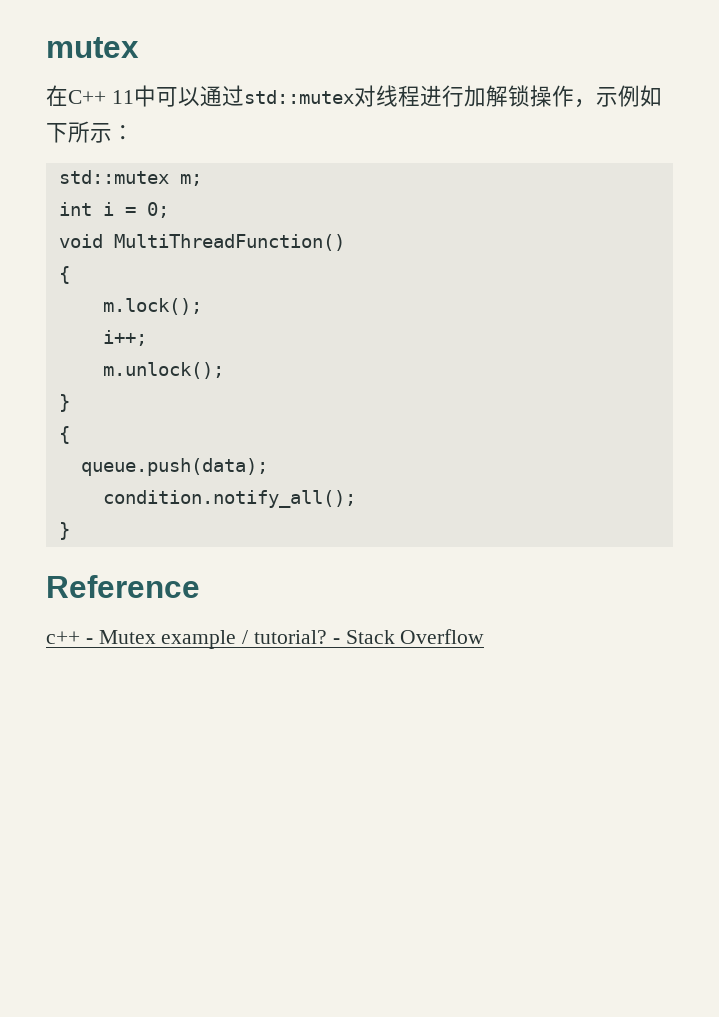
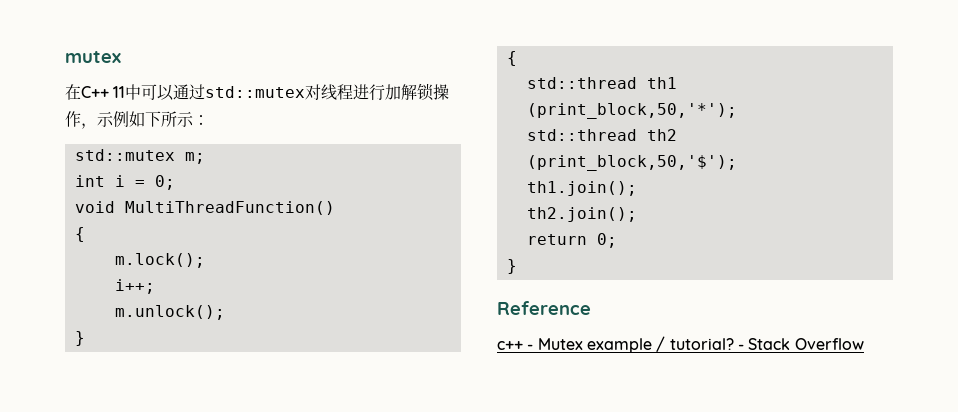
- queue.push(data);
- condition.notify_all();
+ std::thread th1 (print_block,50,'*');
+ std::thread th2 (print_block,50,'$');
+ th1.join();
+ th2.join();
+ return 0;

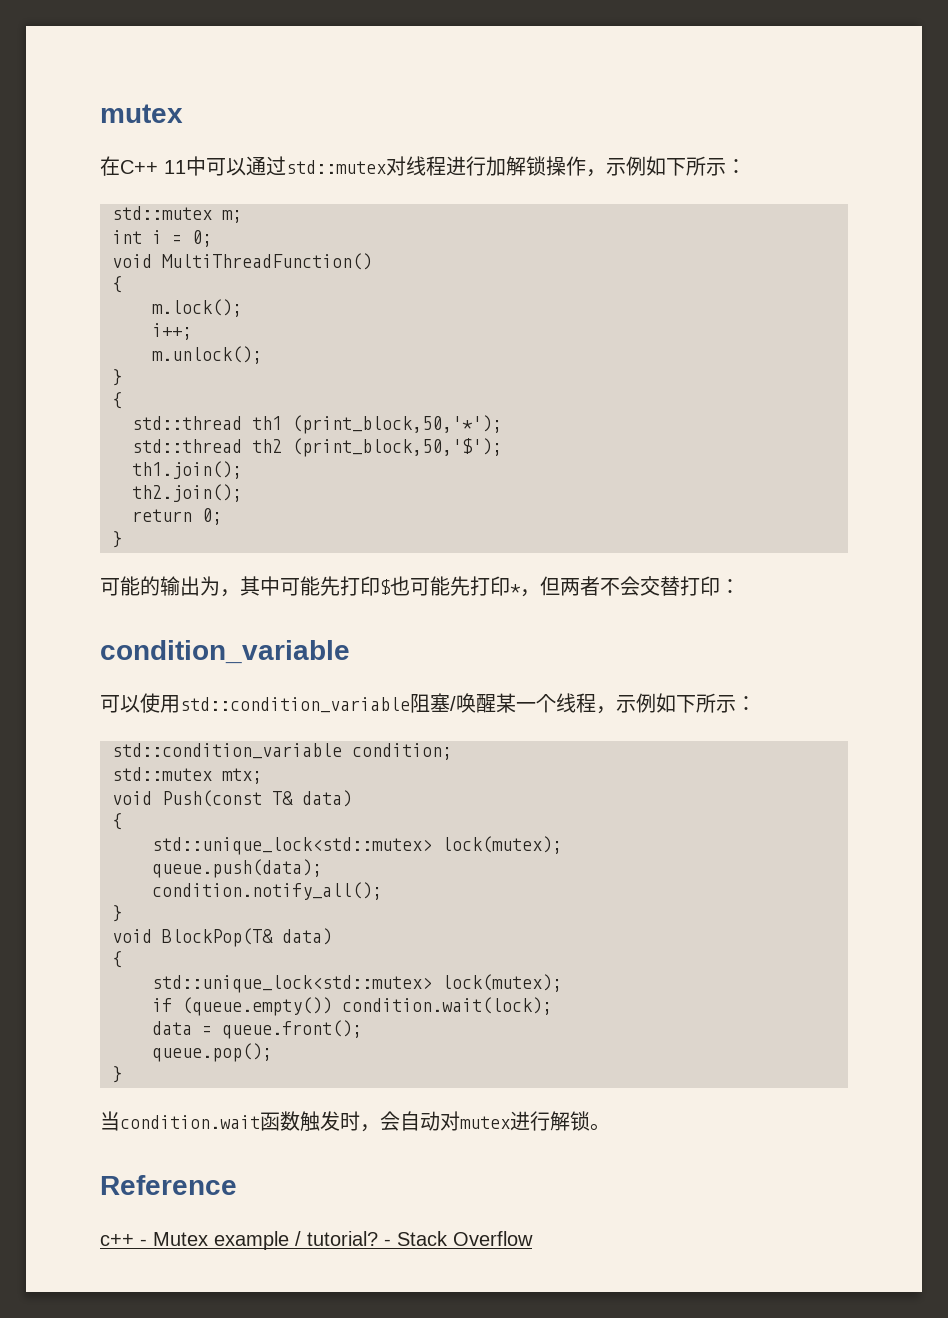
+ 可能的输出为，其中可能先打印$也可能先打印*，但两者不会交替打印：
+ condition_variable
+ 可以使用std::condition_variable阻塞/唤醒某一个线程，示例如下所示：
+ std::condition_variable condition;
+ std::mutex mtx;
+ void Push(const T& data)
+ {
+ std::unique_lock<std::mutex> lock(mutex);
+ queue.push(data);
+ condition.notify_all();
+ }
+ void BlockPop(T& data)
+ {
+ std::unique_lock<std::mutex> lock(mutex);
+ if (queue.empty()) condition.wait(lock);
+ data = queue.front();
+ queue.pop();
+ }
+ 当condition.wait函数触发时，会自动对mutex进行解锁。

